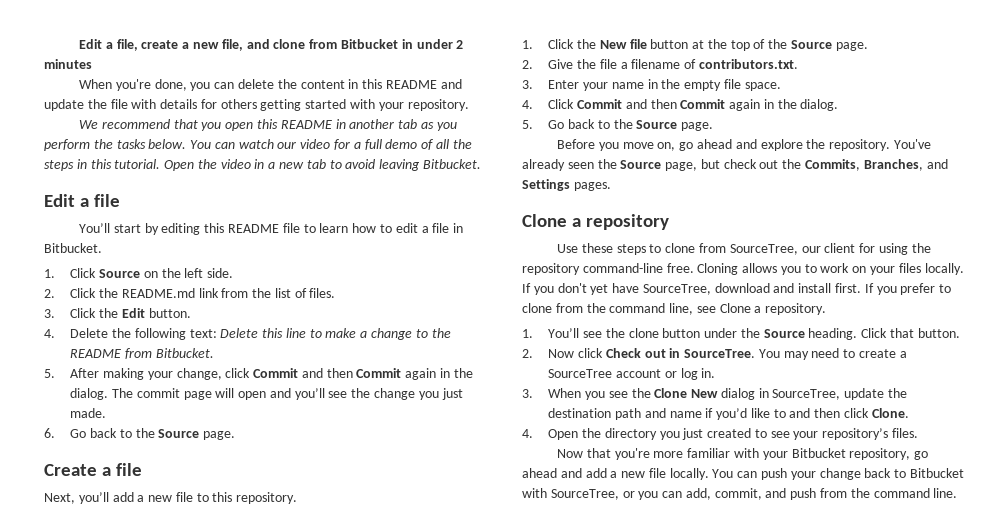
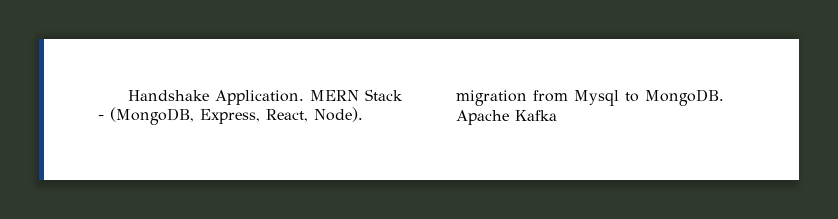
- Edit a file, create a new file, and clone from Bitbucket in under 2 minutes
- When you're done, you can delete the content in this README and update the file with details for others getting started with your repository.
- We recommend that you open this README in another tab as you perform the tasks below. You can watch our video for a full demo of all the steps in this tutorial. Open the video in a new tab to avoid leaving Bitbucket.
- Edit a file
- You’ll start by editing this README file to learn how to edit a file in Bitbucket.
- 1. Click Source on the left side.
- 2. Click the README.md link from the list of files.
- 3. Click the Edit button.
- 4. Delete the following text: Delete this line to make a change to the README from Bitbucket.
- 5. After making your change, click Commit and then Commit again in the dialog. The commit page will open and you’ll see the change you just made.
- 6. Go back to the Source page.
- Create a file
- Next, you’ll add a new file to this repository.
- 1. Click the New file button at the top of the Source page.
- 2. Give the file a filename of contributors.txt.
- 3. Enter your name in the empty file space.
- 4. Click Commit and then Commit again in the dialog.
- 5. Go back to the Source page.
- Before you move on, go ahead and explore the repository. You've already seen the Source page, but check out the Commits, Branches, and Settings pages.
- Clone a repository
- Use these steps to clone from SourceTree, our client for using the repository command-line free. Cloning allows you to work on your files locally. If you don't yet have SourceTree, download and install first. If you prefer to clone from the command line, see Clone a repository.
- 1. You’ll see the clone button under the Source heading. Click that button.
- 2. Now click Check out in SourceTree. You may need to create a SourceTree account or log in.
- 3. When you see the Clone New dialog in SourceTree, update the destination path and name if you’d like to and then click Clone.
- 4. Open the directory you just created to see your repository’s files.
- Now that you're more familiar with your Bitbucket repository, go ahead and add a new file locally. You can push your change back to Bitbucket with SourceTree, or you can add, commit, and push from the command line.
+ Handshake Application. MERN Stack - (MongoDB, Express, React, Node). migration from Mysql to MongoDB. Apache Kafka

